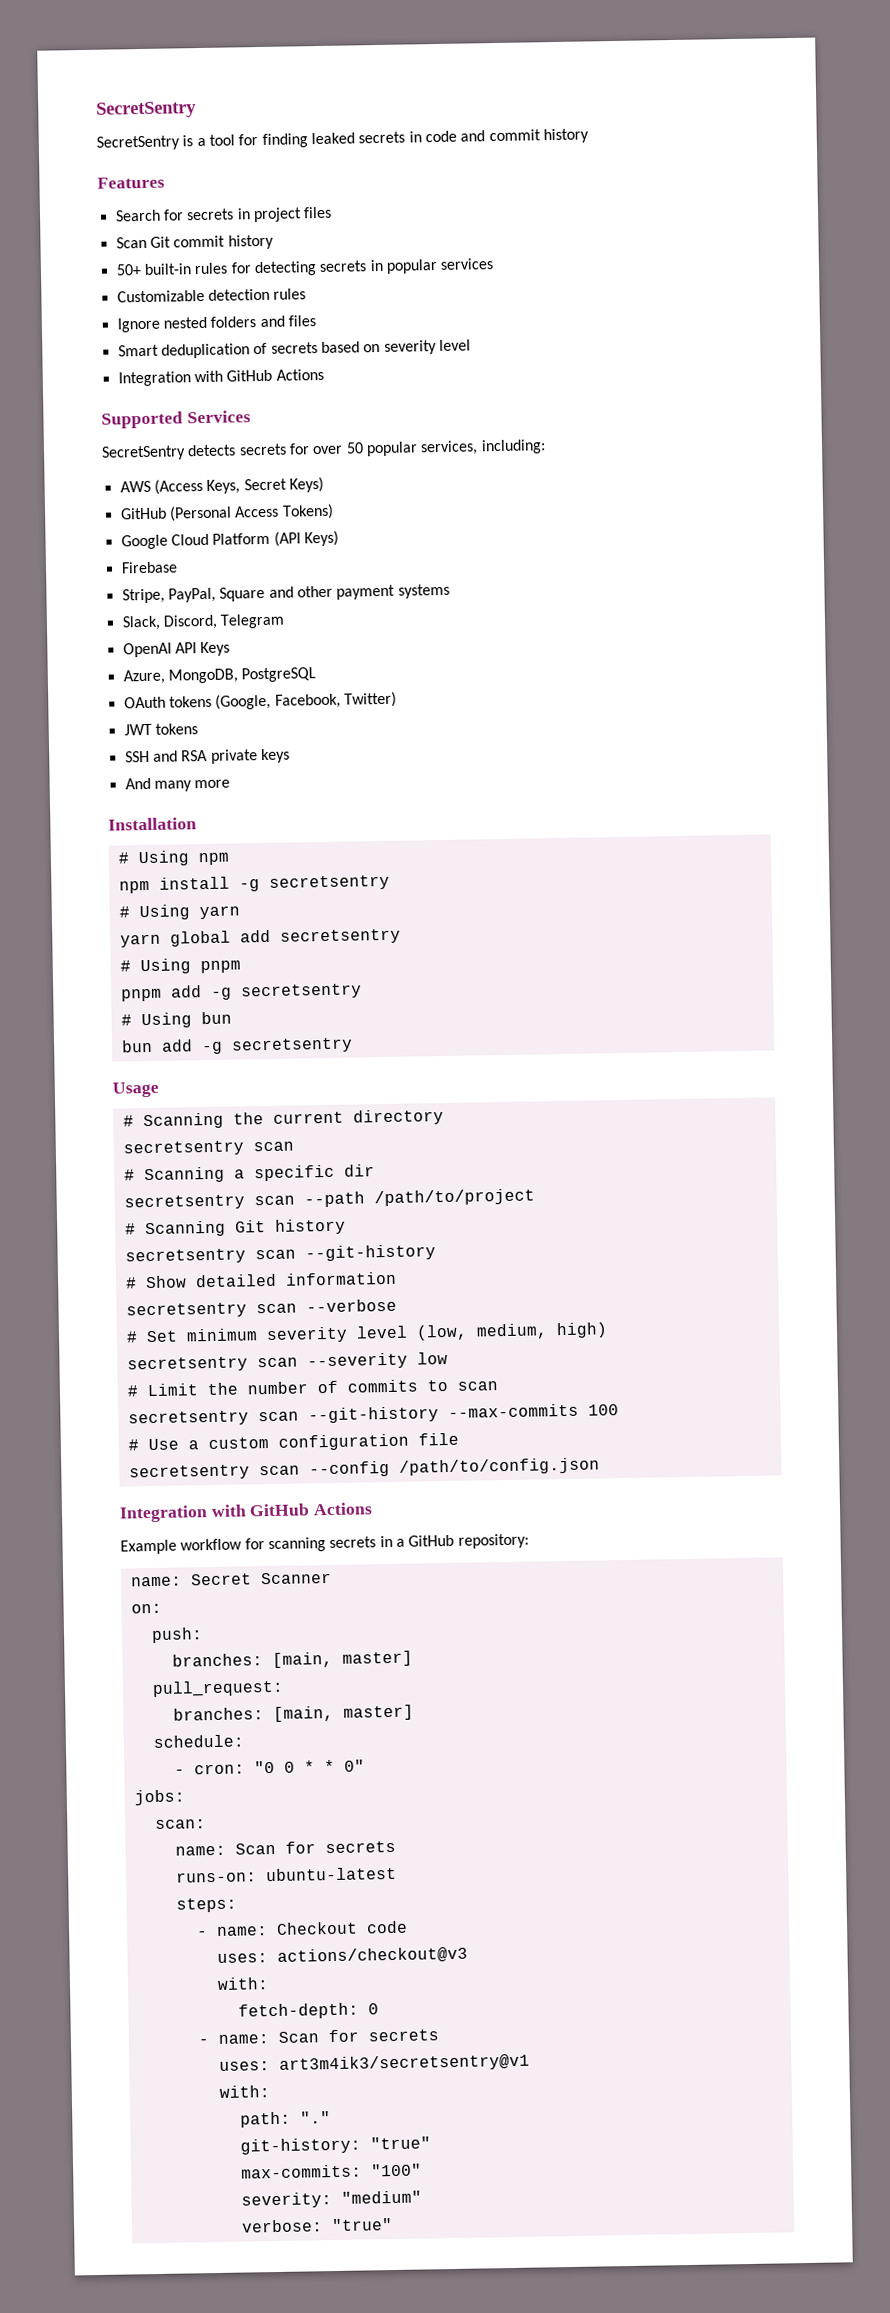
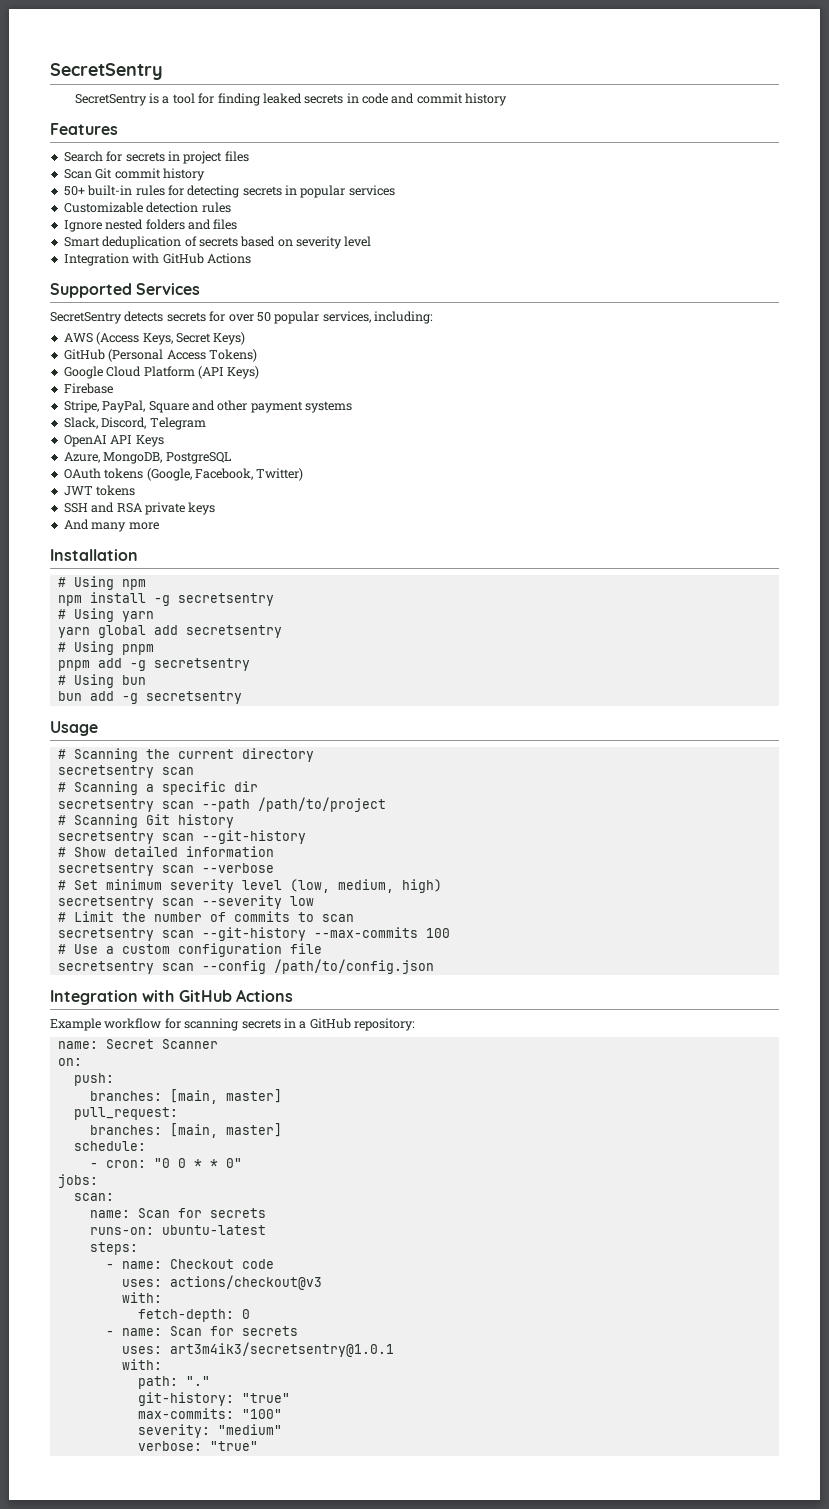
- uses: art3m4ik3/secretsentry@v1
+ uses: art3m4ik3/secretsentry@1.0.1

